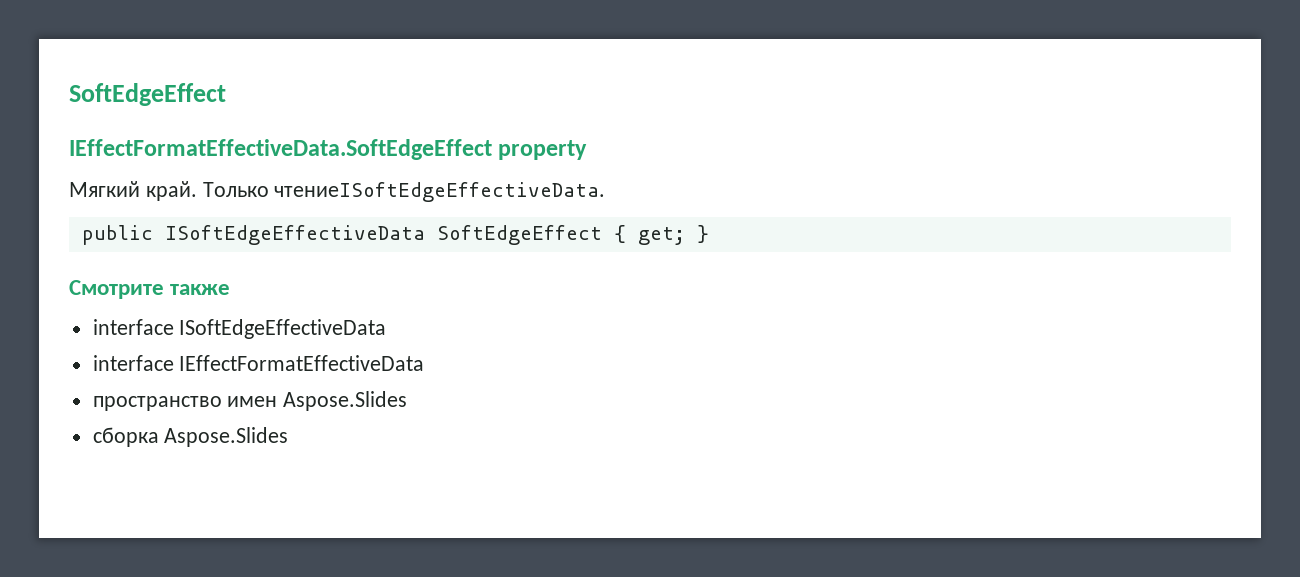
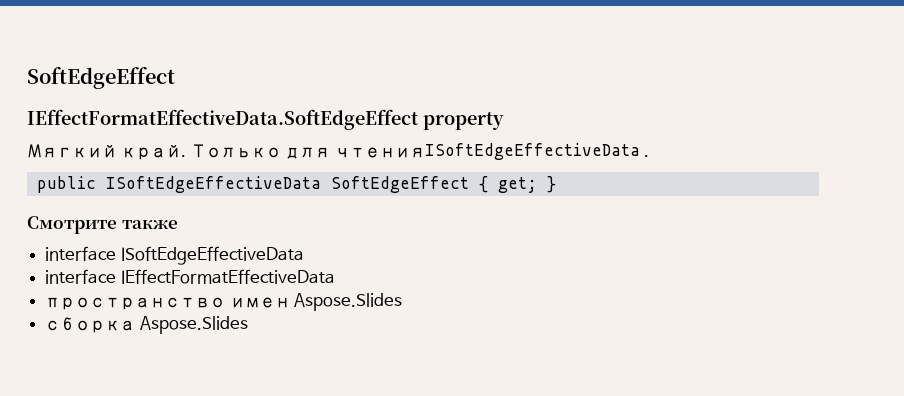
- Только чтениеISoftEdgeEffectiveData.
+ Только для чтенияISoftEdgeEffectiveData .

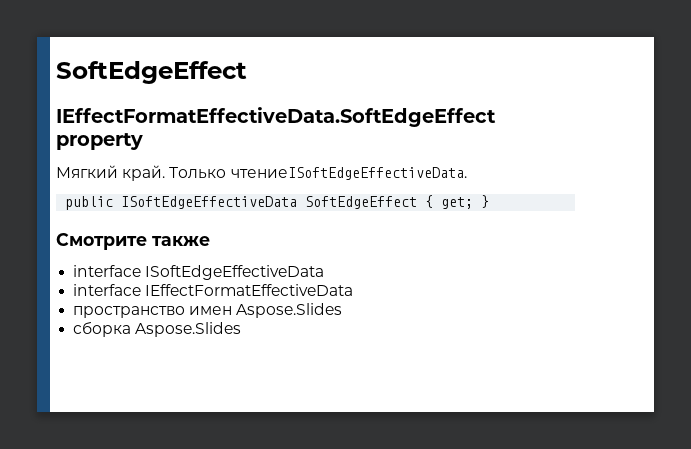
- Только для чтенияISoftEdgeEffectiveData .
+ Только чтениеISoftEdgeEffectiveData.

